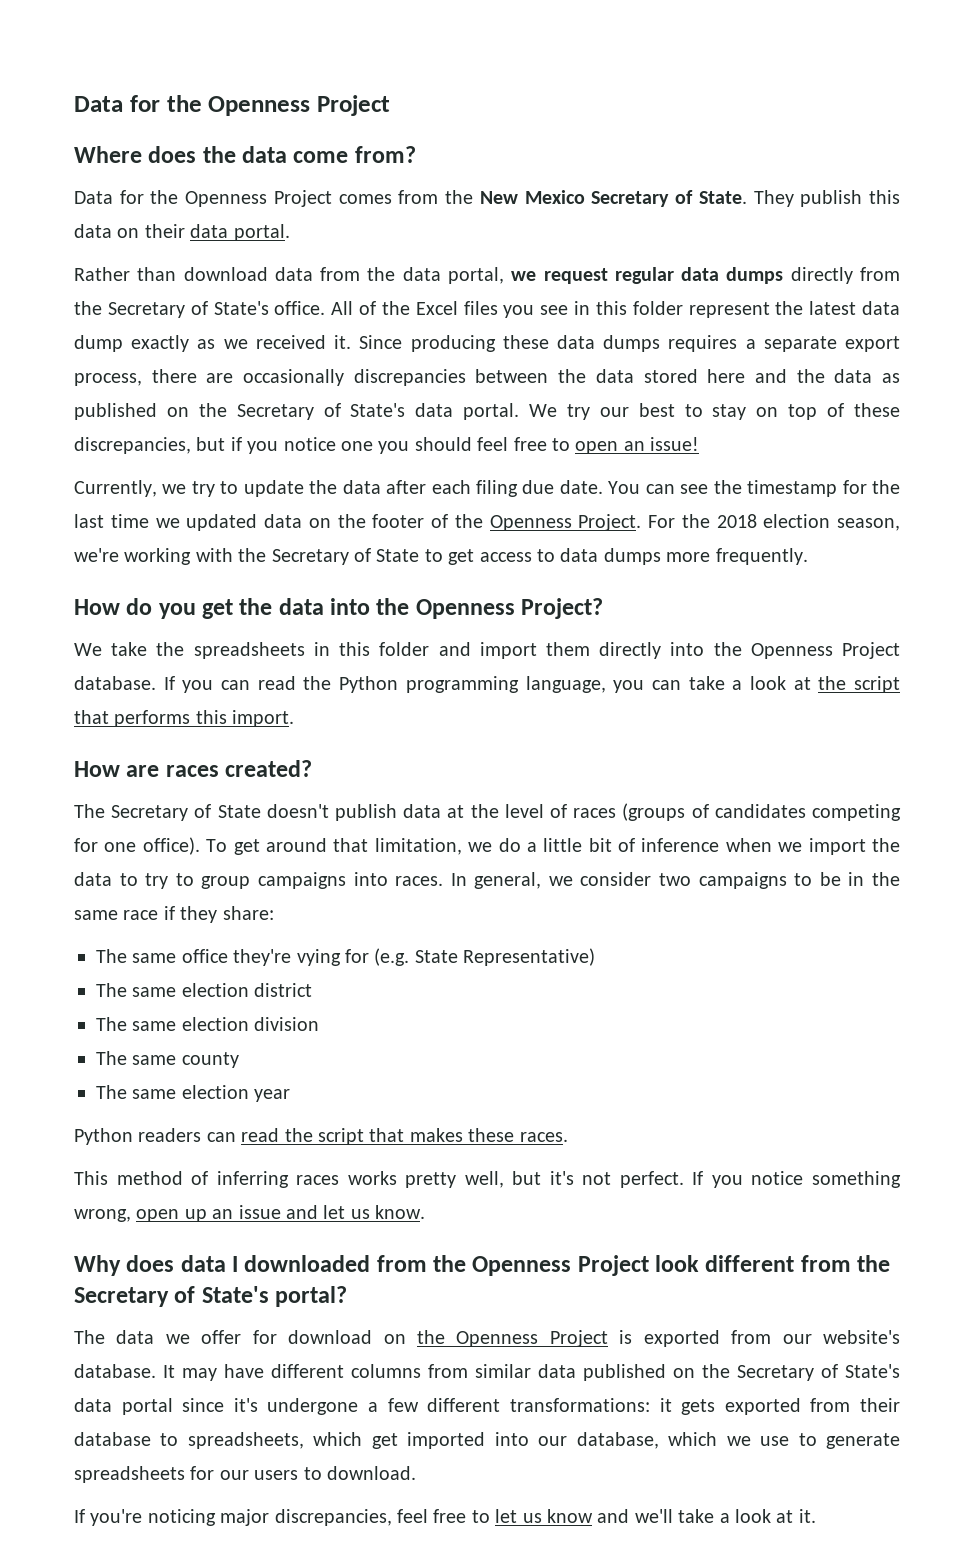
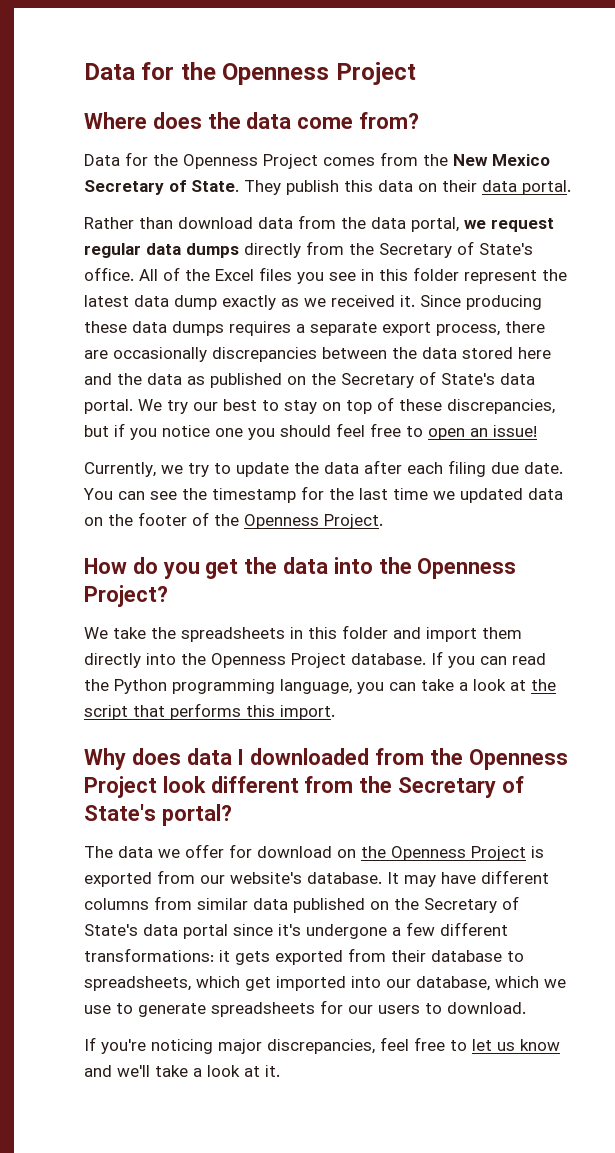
- For the 2018 election season, we're working with the Secretary of State to get access to data dumps more frequently.
- How are races created?
- The Secretary of State doesn't publish data at the level of races (groups of candidates competing for one office). To get around that limitation, we do a little bit of inference when we import the data to try to group campaigns into races. In general, we consider two campaigns to be in the same race if they share:
- The same office they're vying for (e.g. State Representative)
- The same election district
- The same election division
- The same county
- The same election year
- Python readers can read the script that makes these races.
- This method of inferring races works pretty well, but it's not perfect. If you notice something wrong, open up an issue and let us know.

